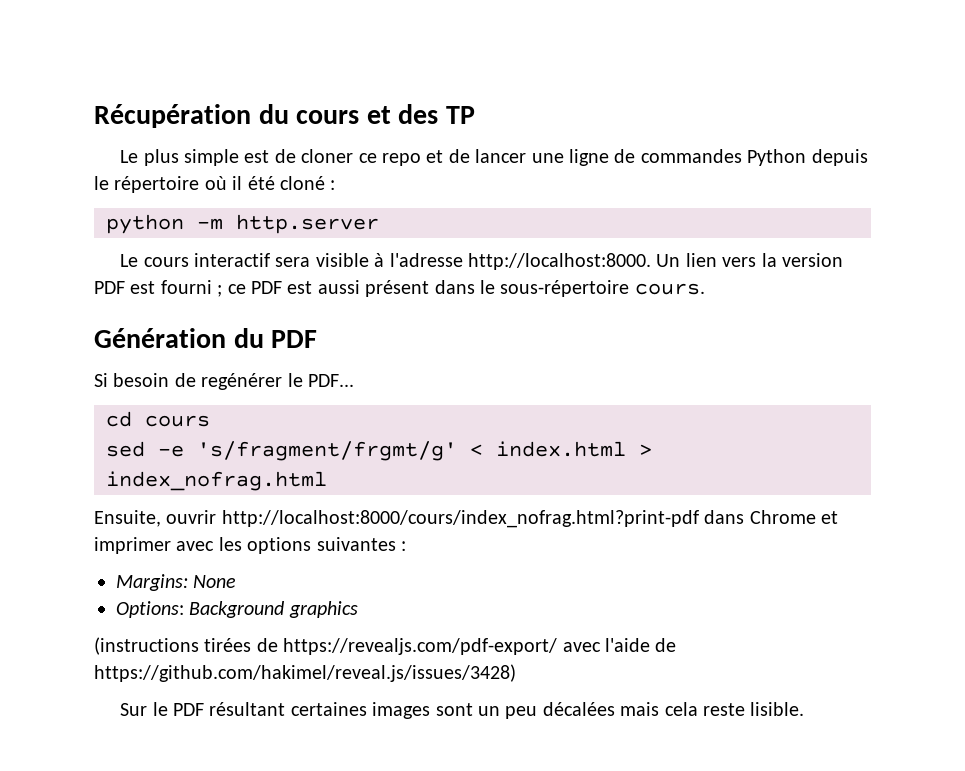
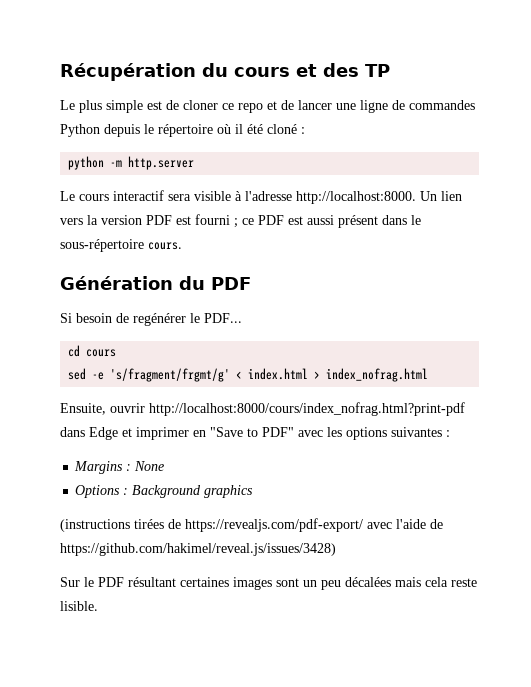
- Ensuite, ouvrir http://localhost:8000/cours/index_nofrag.html?print-pdf dans Chrome et imprimer avec les options suivantes :
+ Ensuite, ouvrir http://localhost:8000/cours/index_nofrag.html?print-pdf dans Edge et imprimer en "Save to PDF" avec les options suivantes :
- Margins: None
+ Margins : None
- Options: Background graphics
+ Options : Background graphics

